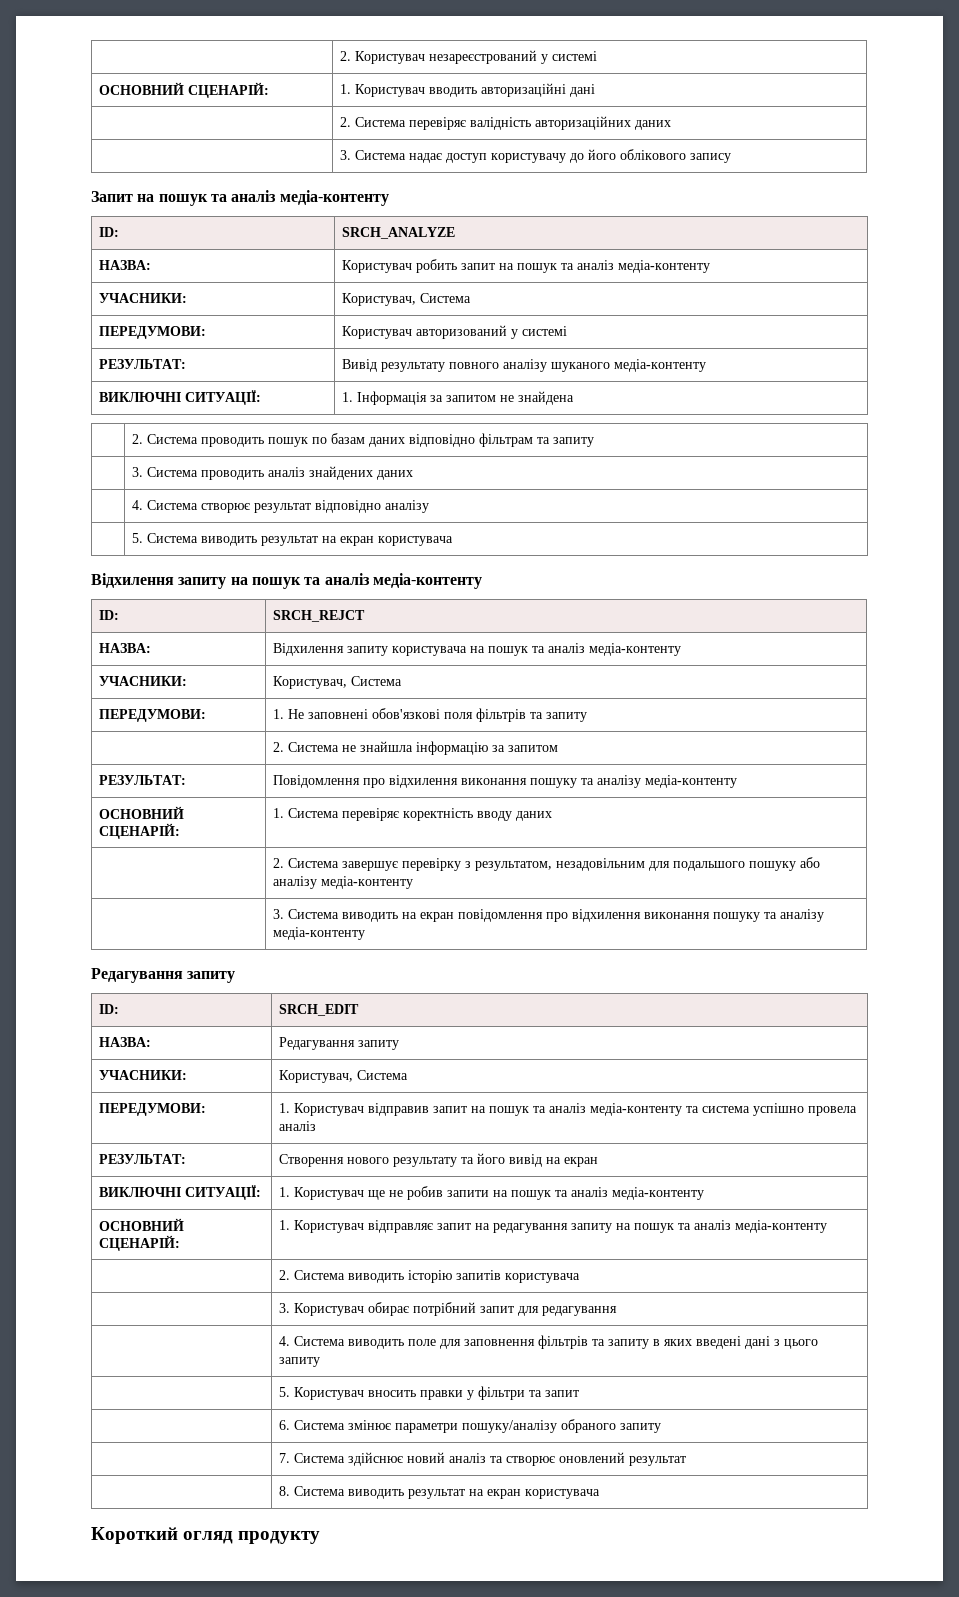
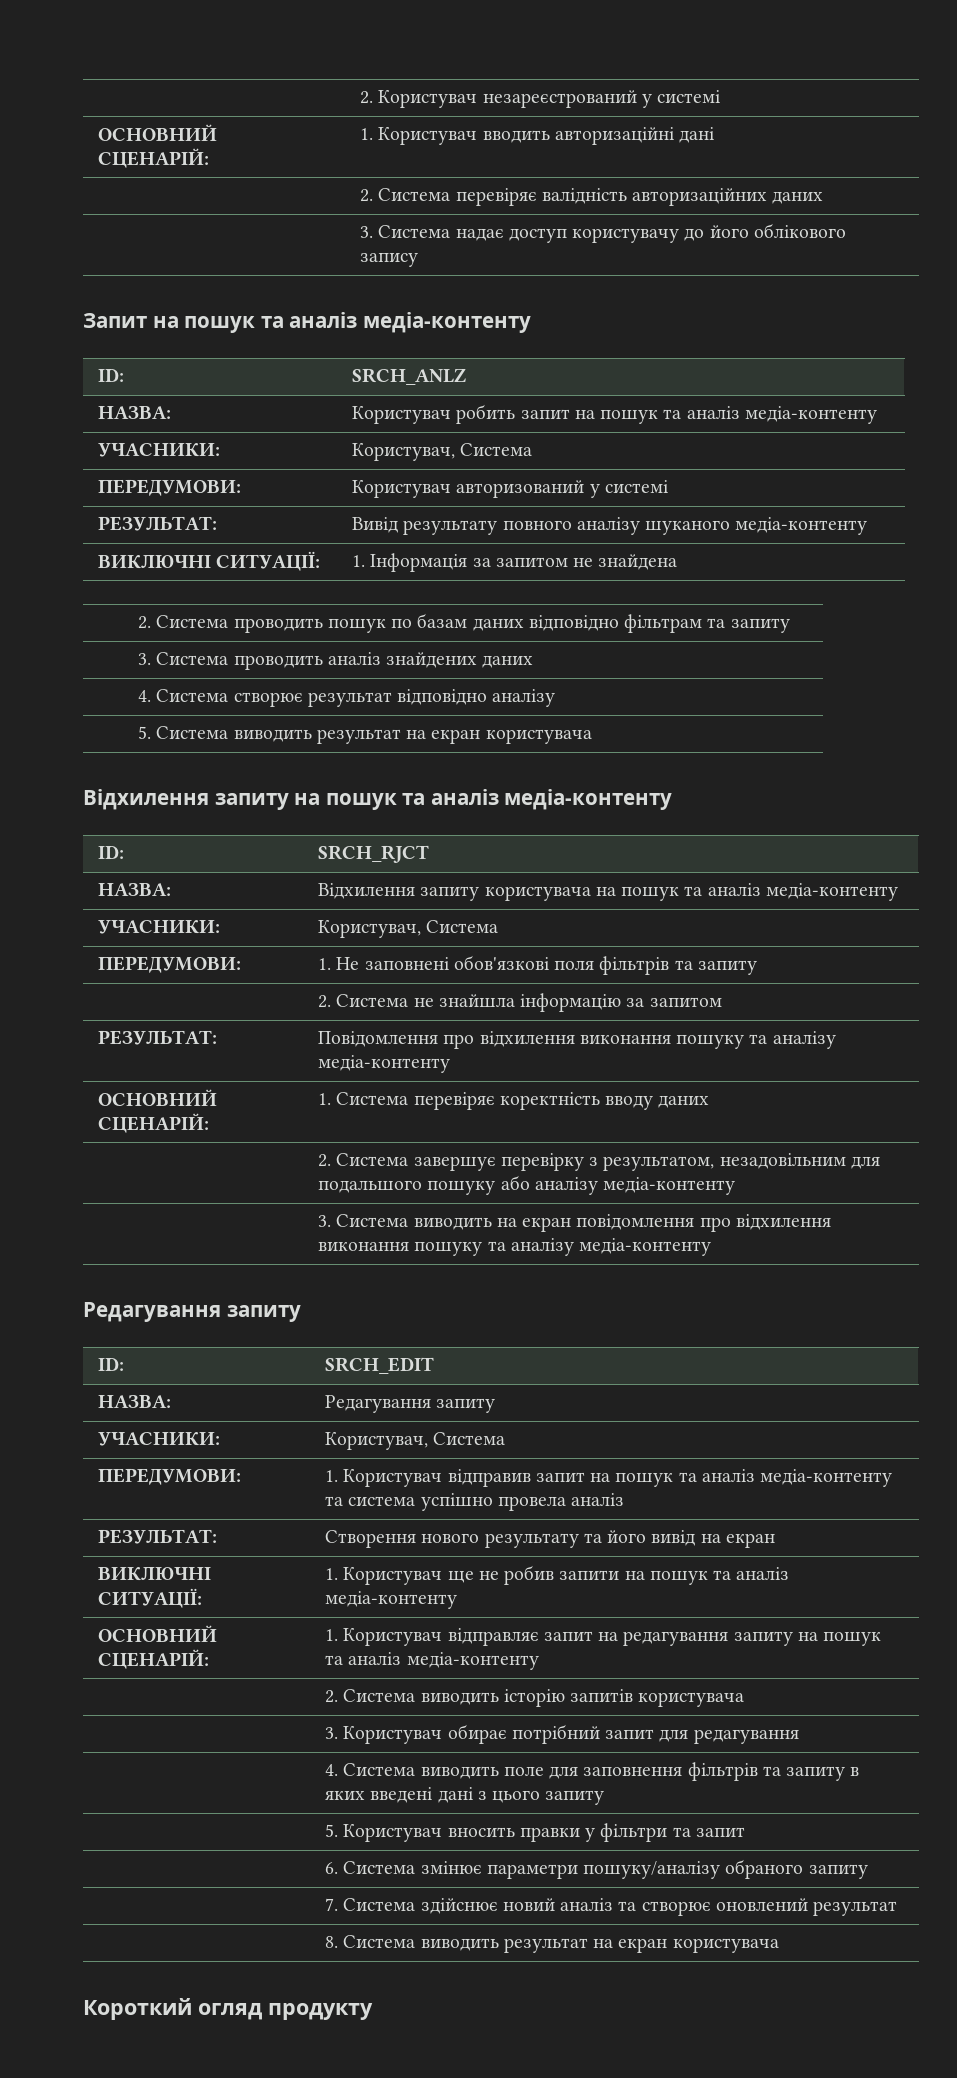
- ID: | SRCH_ANALYZE
+ ID: | SRCH_ANLZ
- ID: | SRCH_REJCT
+ ID: | SRCH_RJCT

